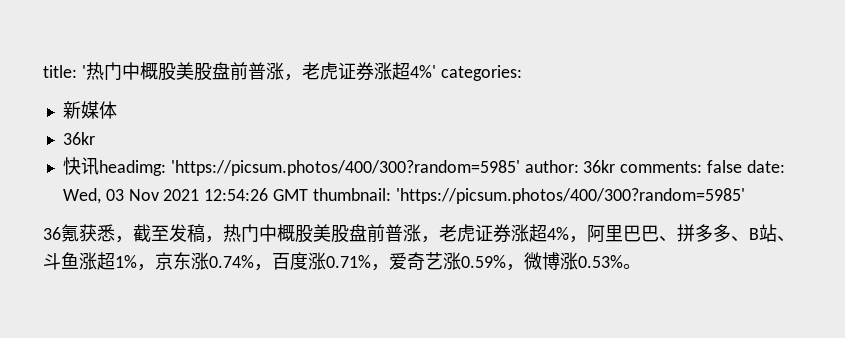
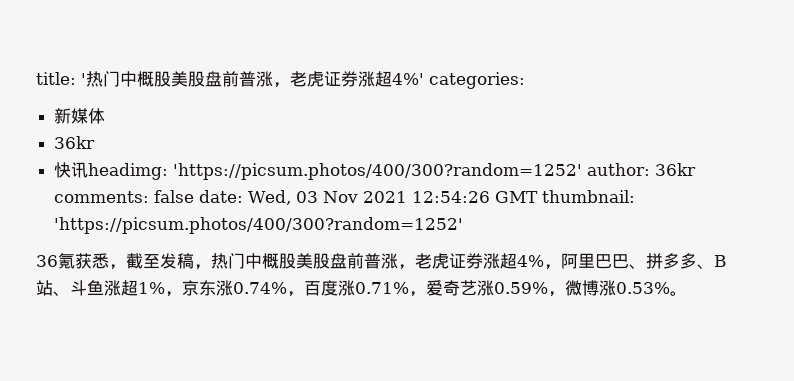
- 快讯headimg: 'https://picsum.photos/400/300?random=5985' author: 36kr comments: false date: Wed, 03 Nov 2021 12:54:26 GMT thumbnail: 'https://picsum.photos/400/300?random=5985'
+ 快讯headimg: 'https://picsum.photos/400/300?random=1252' author: 36kr comments: false date: Wed, 03 Nov 2021 12:54:26 GMT thumbnail: 'https://picsum.photos/400/300?random=1252'

